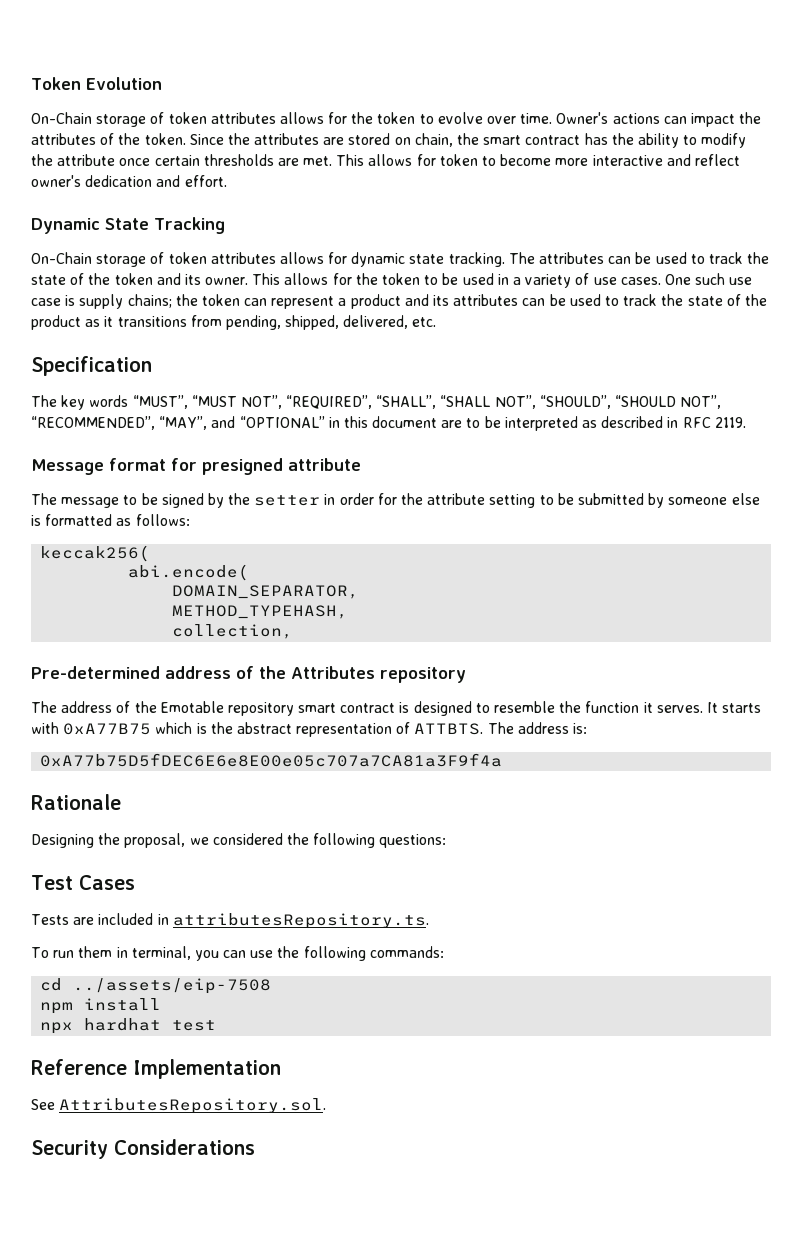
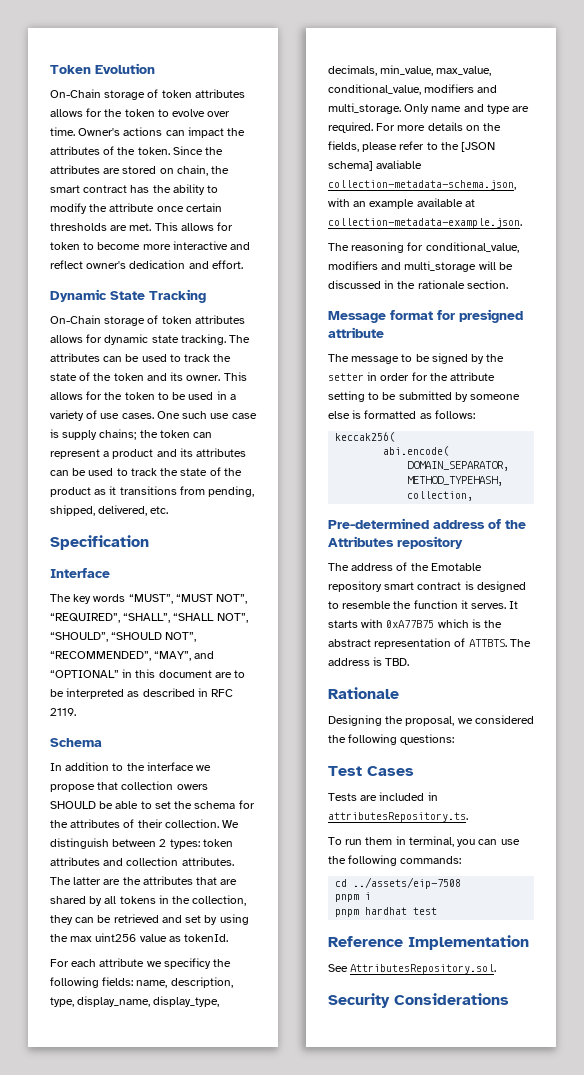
+ Interface
+ Schema
+ In addition to the interface we propose that collection owers SHOULD be able to set the schema for the attributes of their collection. We distinguish between 2 types: token attributes and collection attributes. The latter are the attributes that are shared by all tokens in the collection, they can be retrieved and set by using the max uint256 value as tokenId.
+ For each attribute we specificy the following fields: name, description, type, display_name, display_type, decimals, min_value, max_value, conditional_value, modifiers and multi_storage. Only name and type are required. For more details on the fields, please refer to the [JSON schema] avaliable collection-metadata-schema.json, with an example available at collection-metadata-example.json.
+ The reasoning for conditional_value, modifiers and multi_storage will be discussed in the rationale section.
- The address is:
- 0xA77b75D5fDEC6E6e8E00e05c707a7CA81a3F9f4a
+ The address is TBD.
- npm install
- npx hardhat test
+ pnpm i
+ pnpm hardhat test

